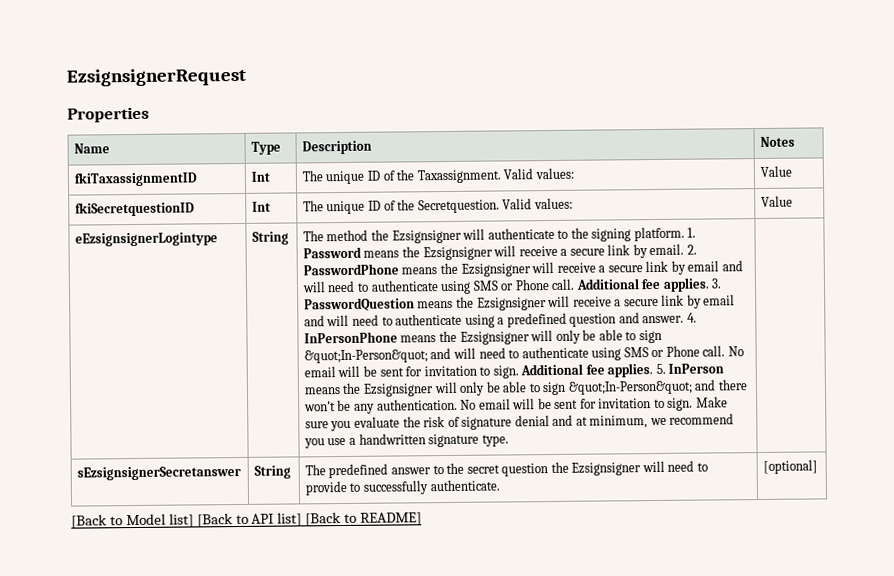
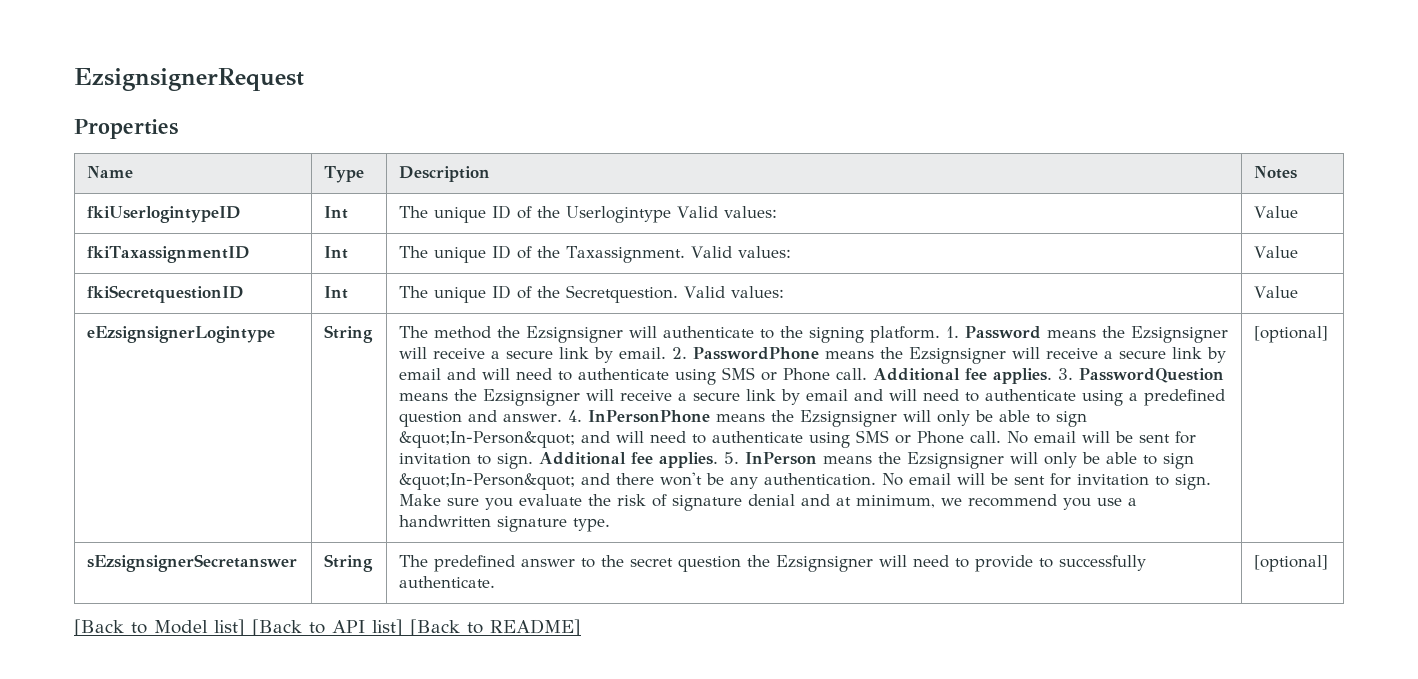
+ fkiUserlogintypeID | Int | The unique ID of the Userlogintype Valid values: | Value
- Make sure you evaluate the risk of signature denial and at minimum, we recommend you use a handwritten signature type.
+ Make sure you evaluate the risk of signature denial and at minimum, we recommend you use a handwritten signature type. | [optional]

